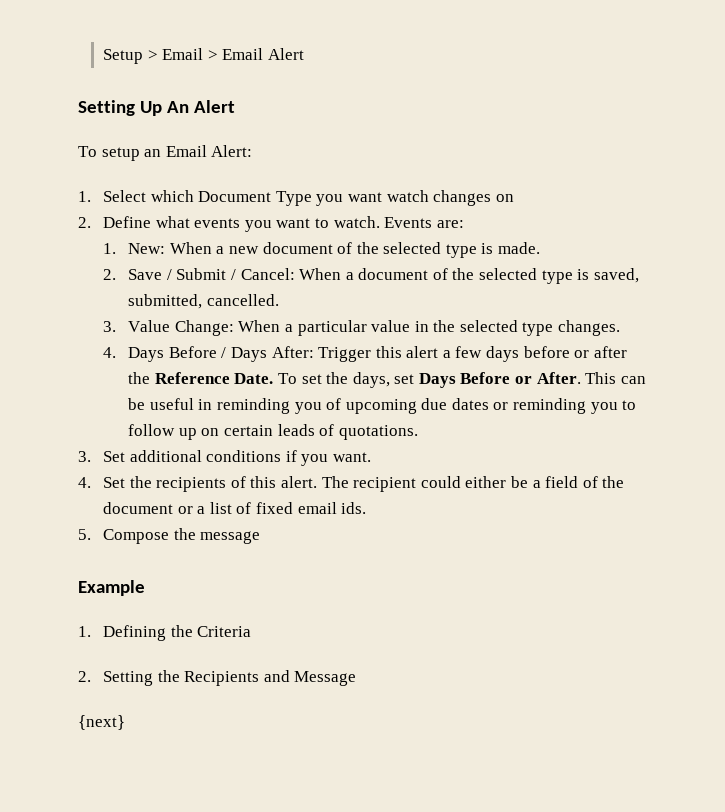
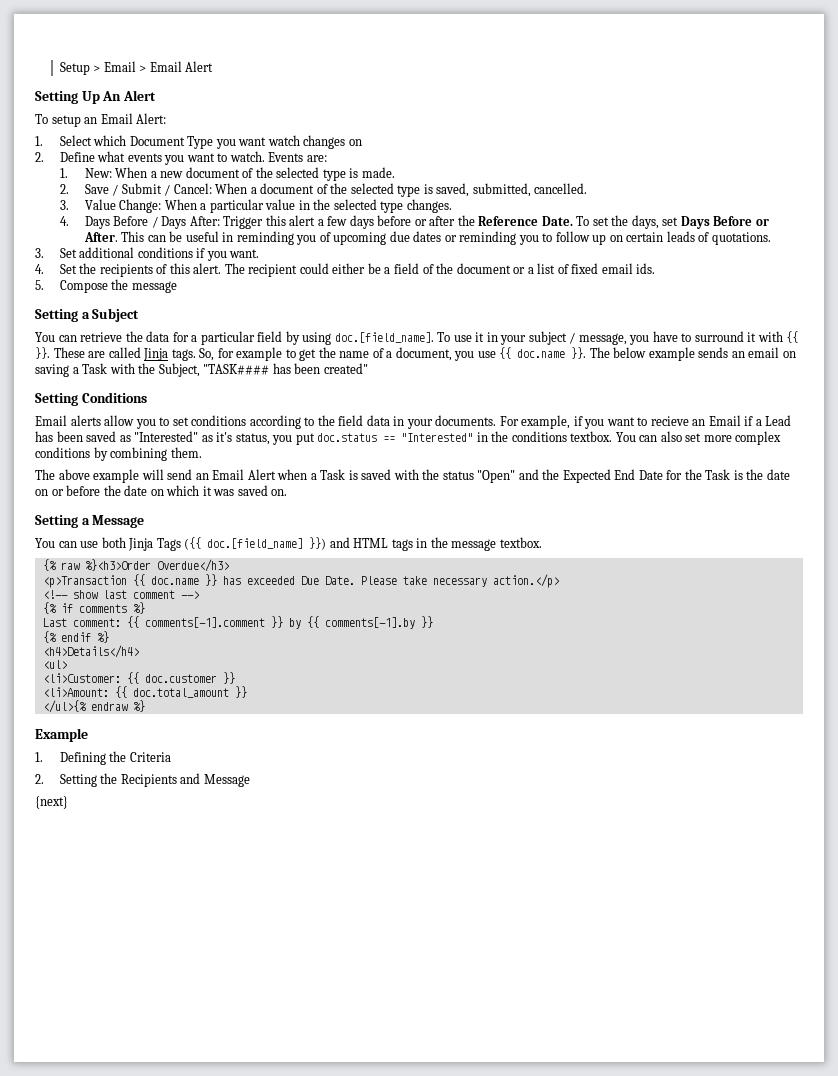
+ Setting a Subject
+ You can retrieve the data for a particular field by using doc.[field_name]. To use it in your subject / message, you have to surround it with {{ }}. These are called Jinja tags. So, for example to get the name of a document, you use {{ doc.name }}. The below example sends an email on saving a Task with the Subject, "TASK#### has been created"
+ Setting Conditions
+ Email alerts allow you to set conditions according to the field data in your documents. For example, if you want to recieve an Email if a Lead has been saved as "Interested" as it's status, you put doc.status == "Interested" in the conditions textbox. You can also set more complex conditions by combining them.
+ The above example will send an Email Alert when a Task is saved with the status "Open" and the Expected End Date for the Task is the date on or before the date on which it was saved on.
+ Setting a Message
+ You can use both Jinja Tags ({{ doc.[field_name] }}) and HTML tags in the message textbox.
+ {% raw %}<h3>Order Overdue</h3>
+ <p>Transaction {{ doc.name }} has exceeded Due Date. Please take necessary action.</p>
+ <!-- show last comment -->
+ {% if comments %}
+ Last comment: {{ comments[-1].comment }} by {{ comments[-1].by }}
+ {% endif %}
+ <h4>Details</h4>
+ <ul>
+ <li>Customer: {{ doc.customer }}
+ <li>Amount: {{ doc.total_amount }}
+ </ul>{% endraw %}

